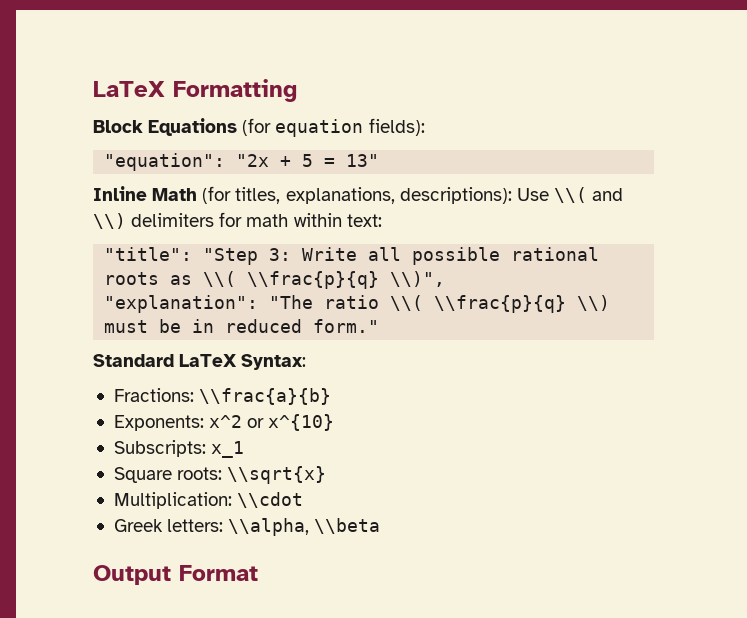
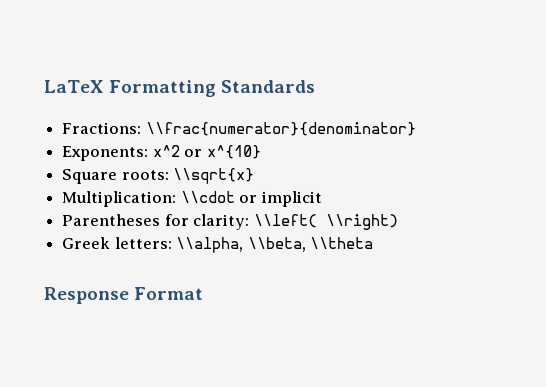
- LaTeX Formatting
- Block Equations (for equation fields):
- "equation": "2x + 5 = 13"
- Inline Math (for titles, explanations, descriptions): Use \\( and \\) delimiters for math within text:
- "title": "Step 3: Write all possible rational roots as \\( \\frac{p}{q} \\)",
- "explanation": "The ratio \\( \\frac{p}{q} \\) must be in reduced form."
- Standard LaTeX Syntax:
+ LaTeX Formatting Standards
- Fractions: \\frac{a}{b}
+ Fractions: \\frac{numerator}{denominator}
- Subscripts: x_1
- Multiplication: \\cdot
+ Multiplication: \\cdot or implicit
+ Parentheses for clarity: \\left( \\right)
- Greek letters: \\alpha, \\beta
- Output Format
+ Greek letters: \\alpha, \\beta, \\theta
+ Response Format

